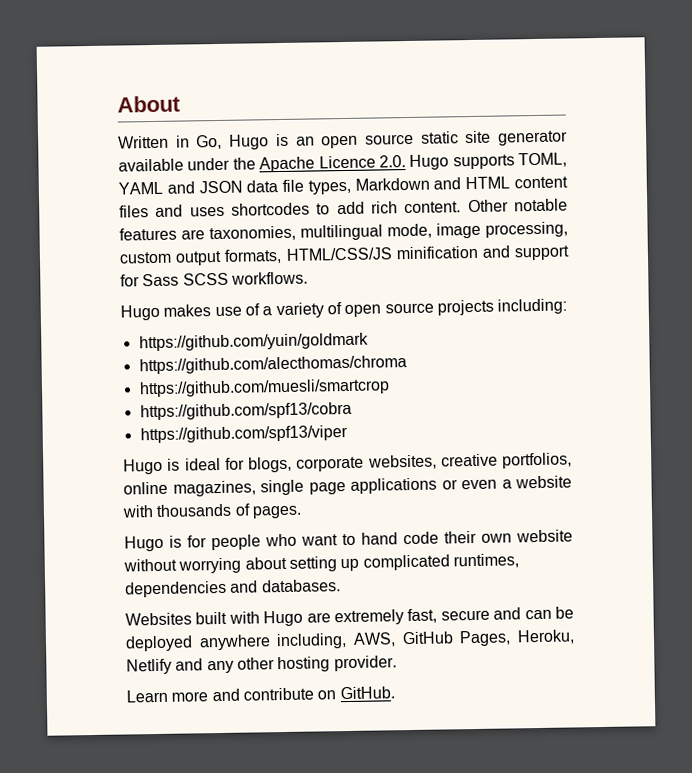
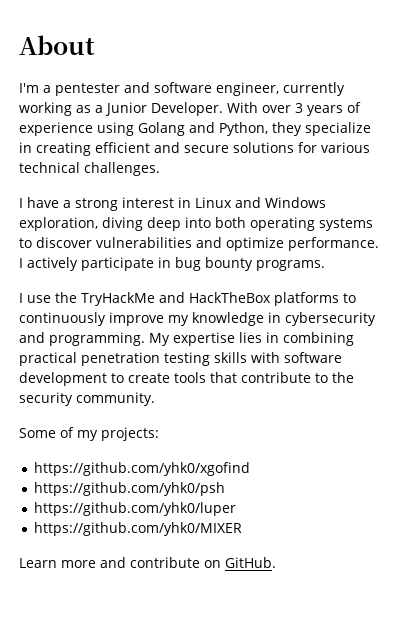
- Written in Go, Hugo is an open source static site generator available under the Apache Licence 2.0. Hugo supports TOML, YAML and JSON data file types, Markdown and HTML content files and uses shortcodes to add rich content. Other notable features are taxonomies, multilingual mode, image processing, custom output formats, HTML/CSS/JS minification and support for Sass SCSS workflows.
- Hugo makes use of a variety of open source projects including:
- https://github.com/yuin/goldmark
- https://github.com/alecthomas/chroma
- https://github.com/muesli/smartcrop
- https://github.com/spf13/cobra
- https://github.com/spf13/viper
- Hugo is ideal for blogs, corporate websites, creative portfolios, online magazines, single page applications or even a website with thousands of pages.
- Hugo is for people who want to hand code their own website without worrying about setting up complicated runtimes, dependencies and databases.
- Websites built with Hugo are extremely fast, secure and can be deployed anywhere including, AWS, GitHub Pages, Heroku, Netlify and any other hosting provider.
+ I'm a pentester and software engineer, currently working as a Junior Developer. With over 3 years of experience using Golang and Python, they specialize in creating efficient and secure solutions for various technical challenges.
+ I have a strong interest in Linux and Windows exploration, diving deep into both operating systems to discover vulnerabilities and optimize performance. I actively participate in bug bounty programs.
+ I use the TryHackMe and HackTheBox platforms to continuously improve my knowledge in cybersecurity and programming. My expertise lies in combining practical penetration testing skills with software development to create tools that contribute to the security community.
+ Some of my projects:
+ https://github.com/yhk0/xgofind
+ https://github.com/yhk0/psh
+ https://github.com/yhk0/luper
+ https://github.com/yhk0/MIXER

